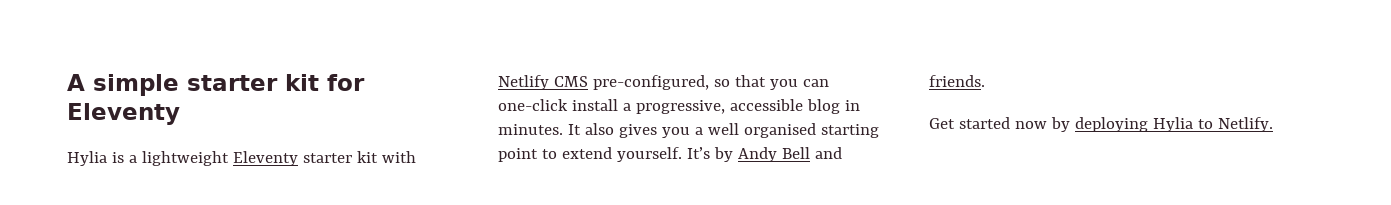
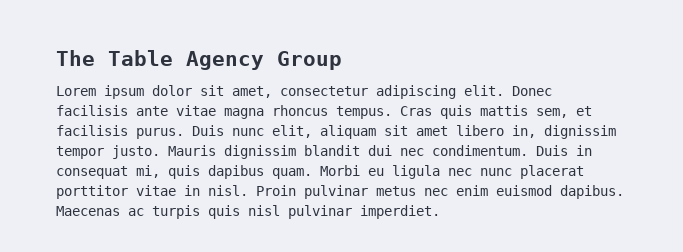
- A simple starter kit for Eleventy
- Hylia is a lightweight Eleventy starter kit with Netlify CMS pre-configured, so that you can one-click install a progressive, accessible blog in minutes. It also gives you a well organised starting point to extend yourself. It’s by Andy Bell and friends.
- Get started now by deploying Hylia to Netlify.
+ The Table Agency Group
+ Lorem ipsum dolor sit amet, consectetur adipiscing elit. Donec facilisis ante vitae magna rhoncus tempus. Cras quis mattis sem, et facilisis purus. Duis nunc elit, aliquam sit amet libero in, dignissim tempor justo. Mauris dignissim blandit dui nec condimentum. Duis in consequat mi, quis dapibus quam. Morbi eu ligula nec nunc placerat porttitor vitae in nisl. Proin pulvinar metus nec enim euismod dapibus. Maecenas ac turpis quis nisl pulvinar imperdiet.

